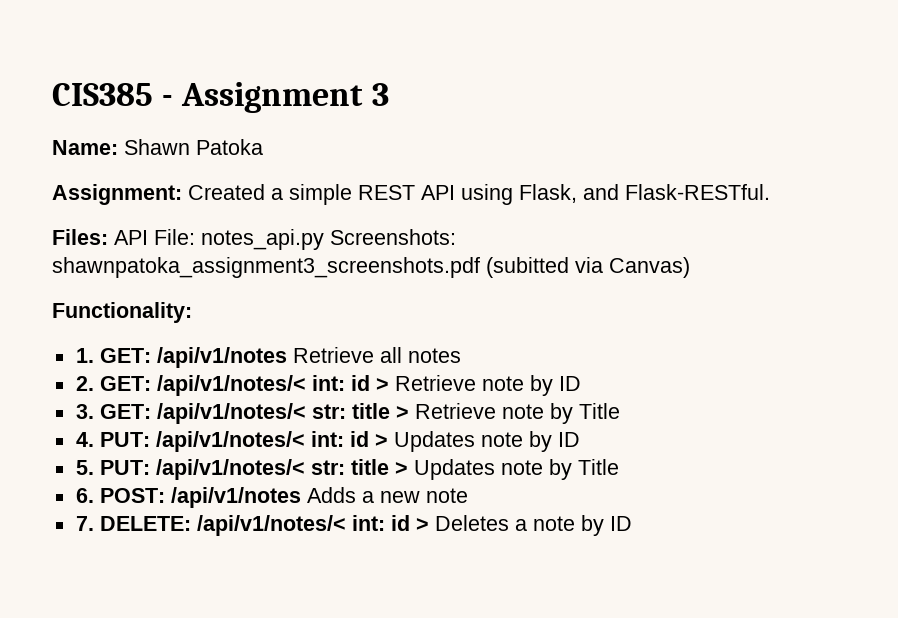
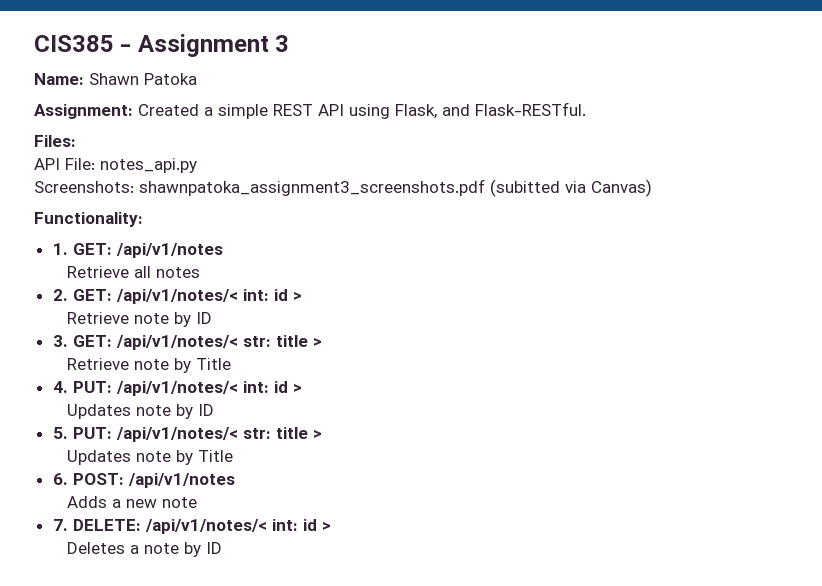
- Files: API File: notes_api.py Screenshots: shawnpatoka_assignment3_screenshots.pdf (subitted via Canvas)
+ Files:
+ API File: notes_api.py
+ Screenshots: shawnpatoka_assignment3_screenshots.pdf (subitted via Canvas)
- 1. GET: /api/v1/notes Retrieve all notes
+ 1. GET: /api/v1/notes
+ Retrieve all notes
- 2. GET: /api/v1/notes/< int: id > Retrieve note by ID
+ 2. GET: /api/v1/notes/< int: id >
+ Retrieve note by ID
- 3. GET: /api/v1/notes/< str: title > Retrieve note by Title
+ 3. GET: /api/v1/notes/< str: title >
+ Retrieve note by Title
- 4. PUT: /api/v1/notes/< int: id > Updates note by ID
+ 4. PUT: /api/v1/notes/< int: id >
+ Updates note by ID
- 5. PUT: /api/v1/notes/< str: title > Updates note by Title
+ 5. PUT: /api/v1/notes/< str: title >
+ Updates note by Title
- 6. POST: /api/v1/notes Adds a new note
+ 6. POST: /api/v1/notes
+ Adds a new note
- 7. DELETE: /api/v1/notes/< int: id > Deletes a note by ID
+ 7. DELETE: /api/v1/notes/< int: id >
+ Deletes a note by ID

